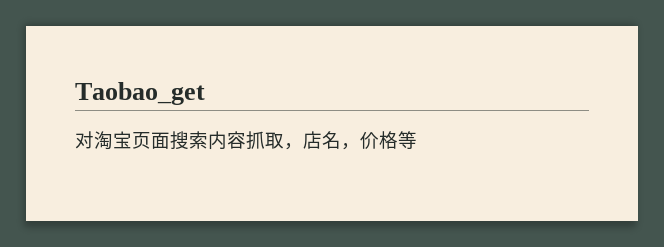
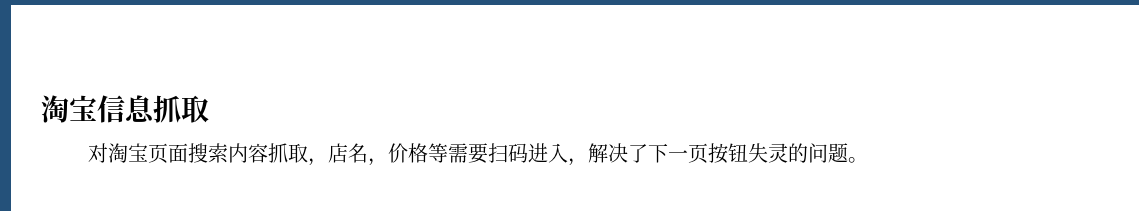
- Taobao_get
+ 淘宝信息抓取
- 对淘宝页面搜索内容抓取，店名，价格等
+ 对淘宝页面搜索内容抓取，店名，价格等需要扫码进入，解决了下一页按钮失灵的问题。

